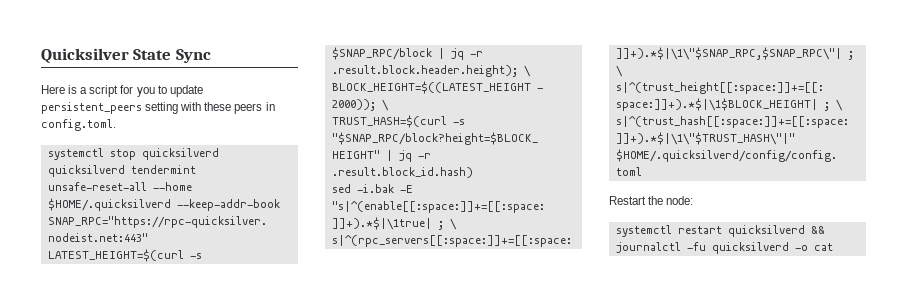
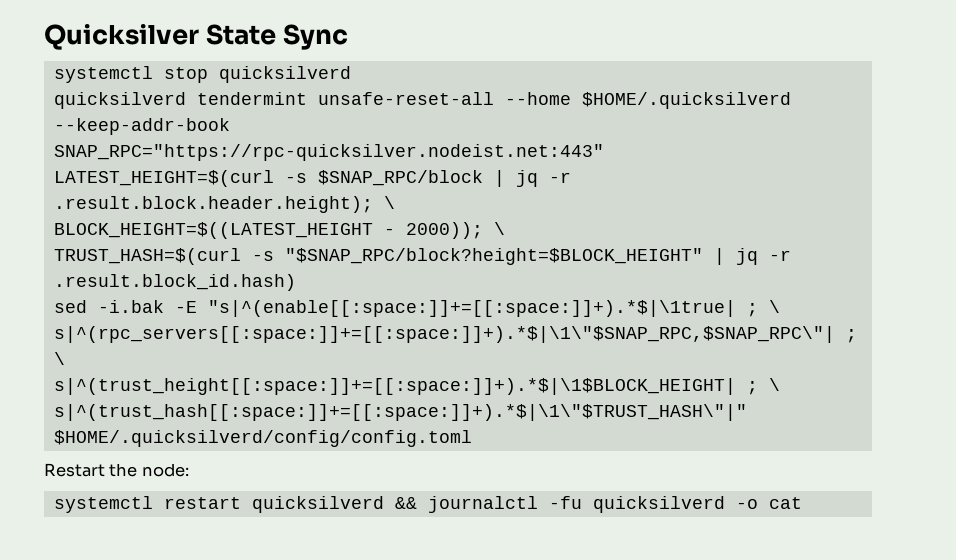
- Here is a script for you to update persistent_peers setting with these peers in config.toml.

